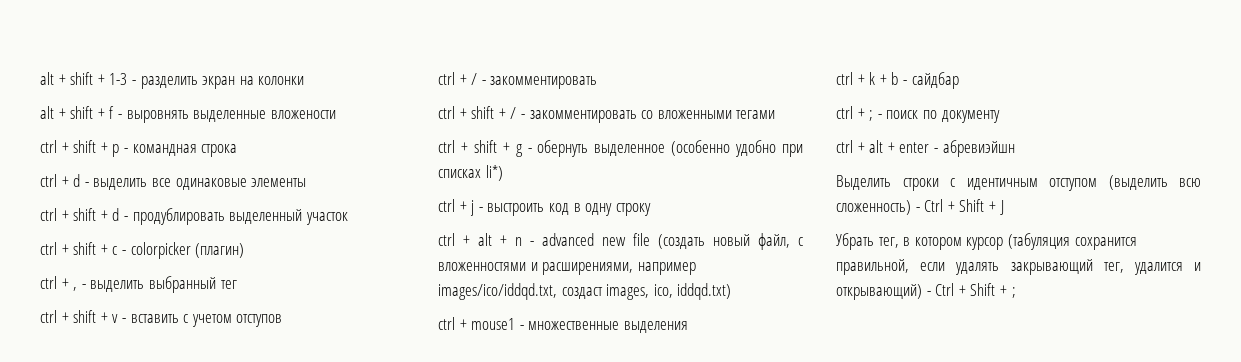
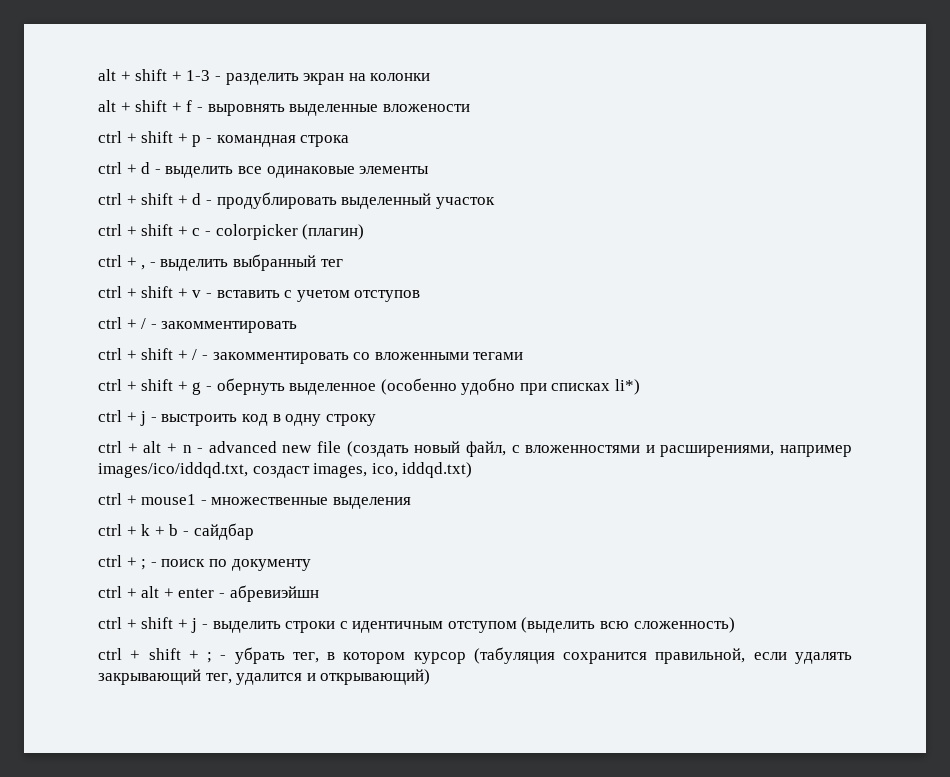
- Выделить строки с идентичным отступом (выделить всю сложенность) - Ctrl + Shift + J
- Убрать тег, в котором курсор (табуляция сохранится правильной, если удалять закрывающий тег, удалится и открывающий) - Ctrl + Shift + ;
+ ctrl + shift + j - выделить строки с идентичным отступом (выделить всю сложенность)
+ ctrl + shift + ; - убрать тег, в котором курсор (табуляция сохранится правильной, если удалять закрывающий тег, удалится и открывающий)

